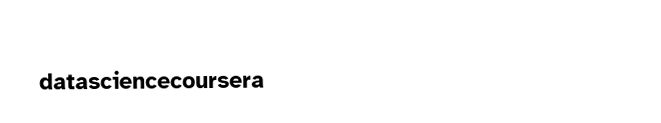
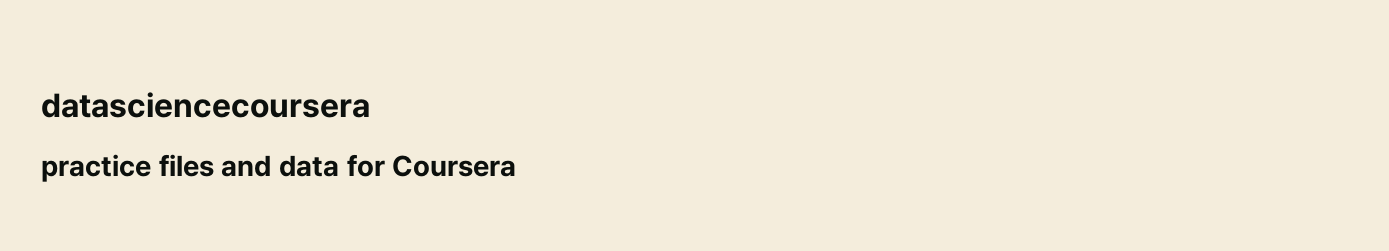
+ practice files and data for Coursera

